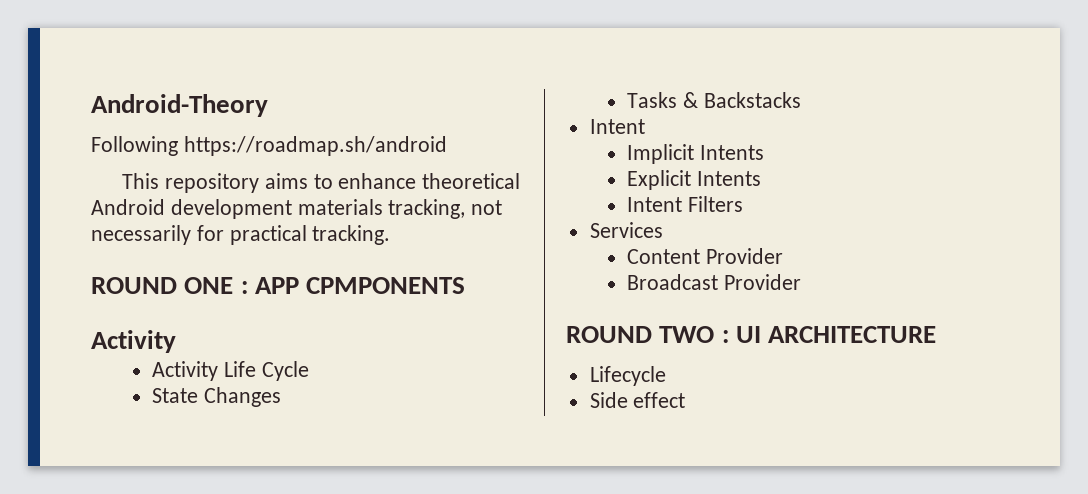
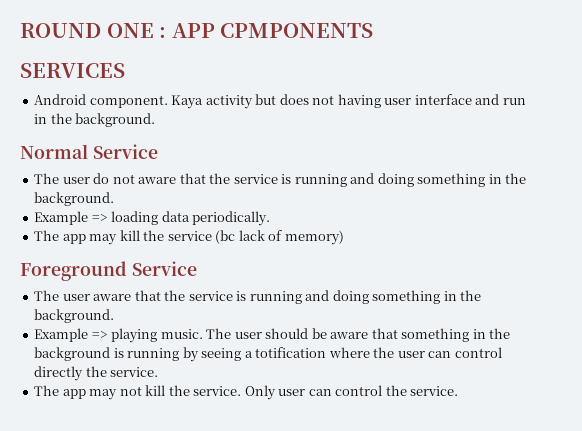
- Android-Theory
- Following https://roadmap.sh/android
- This repository aims to enhance theoretical Android development materials tracking, not necessarily for practical tracking.
  ROUND ONE : APP CPMPONENTS
- Activity
- Activity Life Cycle
- State Changes
- Tasks & Backstacks
- Intent
- Implicit Intents
- Explicit Intents
- Intent Filters
- Services
- Content Provider
- Broadcast Provider
- ROUND TWO : UI ARCHITECTURE
- Lifecycle
- Side effect
+ SERVICES
+ Android component. Kaya activity but does not having user interface and run in the background.
+ Normal Service
+ The user do not aware that the service is running and doing something in the background.
+ Example => loading data periodically.
+ The app may kill the service (bc lack of memory)
+ Foreground Service
+ The user aware that the service is running and doing something in the background.
+ Example => playing music. The user should be aware that something in the background is running by seeing a totification where the user can control directly the service.
+ The app may not kill the service. Only user can control the service.

